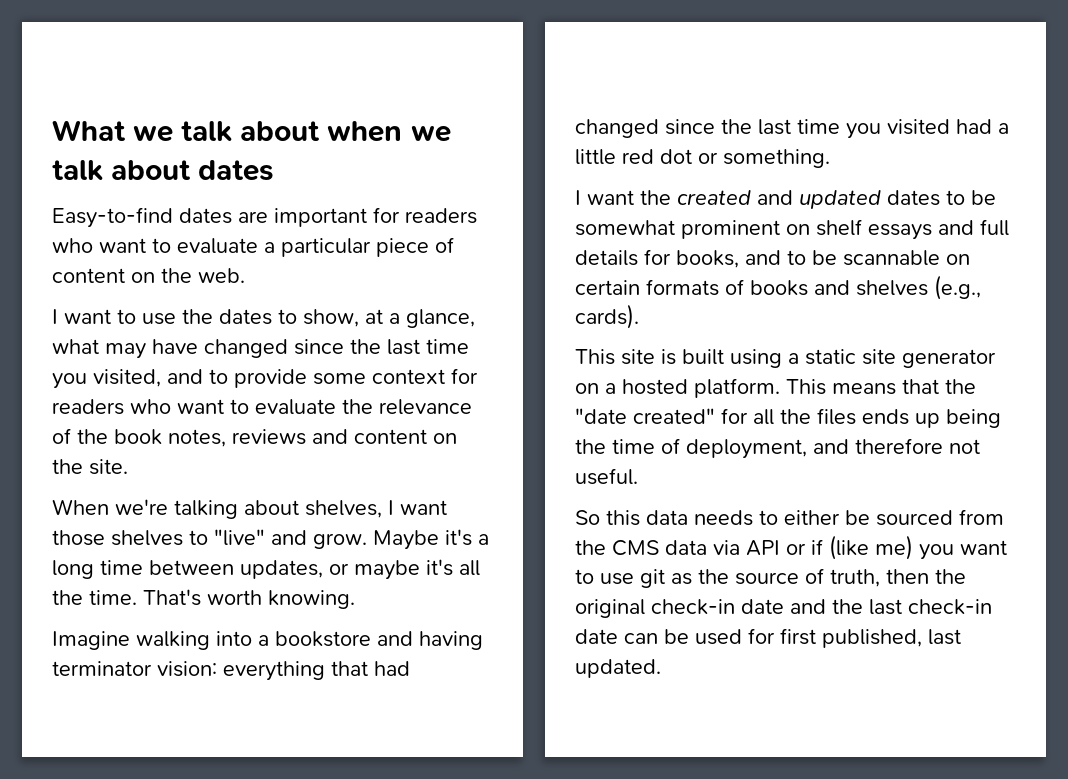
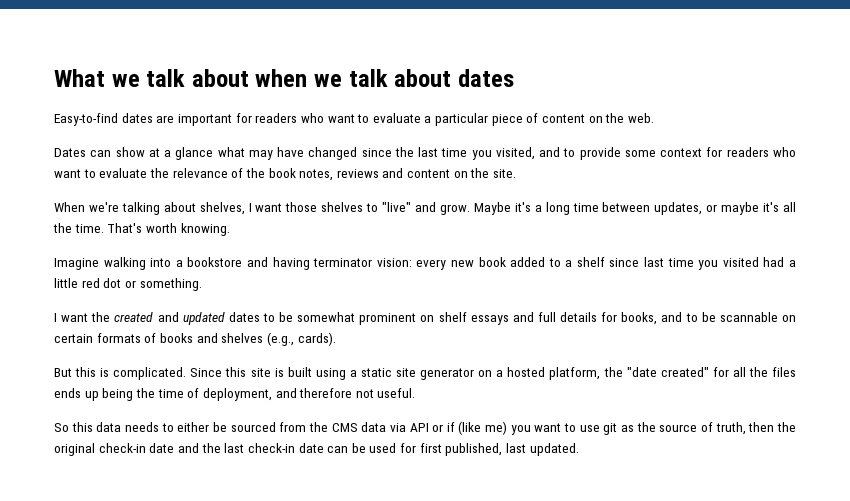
- I want to use the dates to show, at a glance, what may have changed since the last time you visited, and to provide some context for readers who want to evaluate the relevance of the book notes, reviews and content on the site.
+ Dates can show at a glance what may have changed since the last time you visited, and to provide some context for readers who want to evaluate the relevance of the book notes, reviews and content on the site.
- Imagine walking into a bookstore and having terminator vision: everything that had changed since the last time you visited had a little red dot or something.
+ Imagine walking into a bookstore and having terminator vision: every new book added to a shelf since last time you visited had a little red dot or something.
- This site is built using a static site generator on a hosted platform. This means that the "date created" for all the files ends up being the time of deployment, and therefore not useful.
+ But this is complicated. Since this site is built using a static site generator on a hosted platform, the "date created" for all the files ends up being the time of deployment, and therefore not useful.

